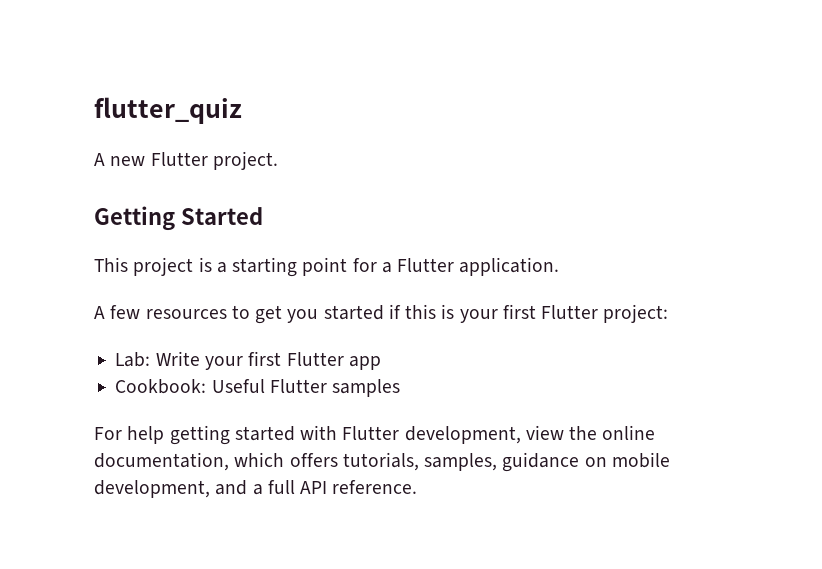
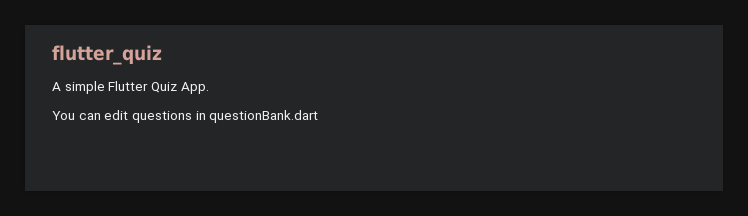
- A new Flutter project.
- Getting Started
- This project is a starting point for a Flutter application.
- A few resources to get you started if this is your first Flutter project:
- Lab: Write your first Flutter app
- Cookbook: Useful Flutter samples
- For help getting started with Flutter development, view the online documentation, which offers tutorials, samples, guidance on mobile development, and a full API reference.
+ A simple Flutter Quiz App.
+ You can edit questions in questionBank.dart

